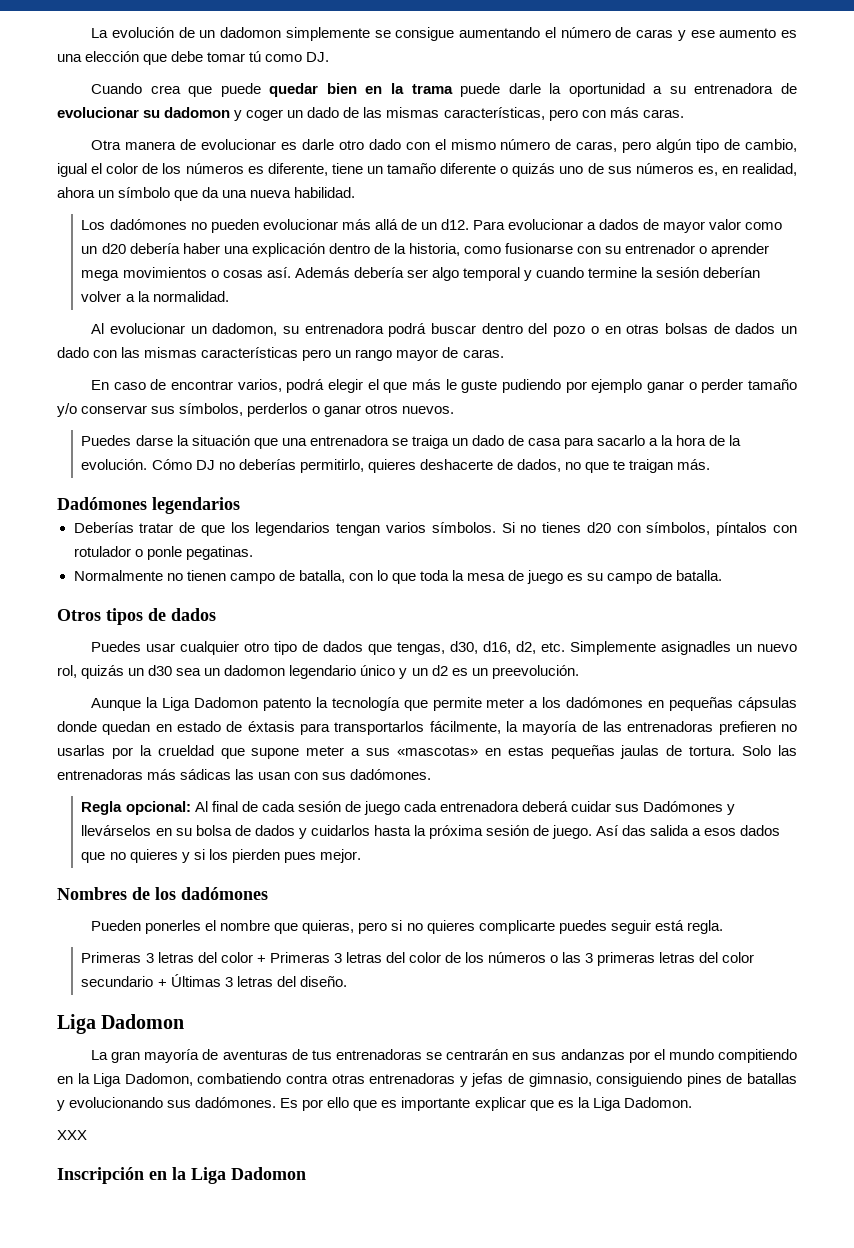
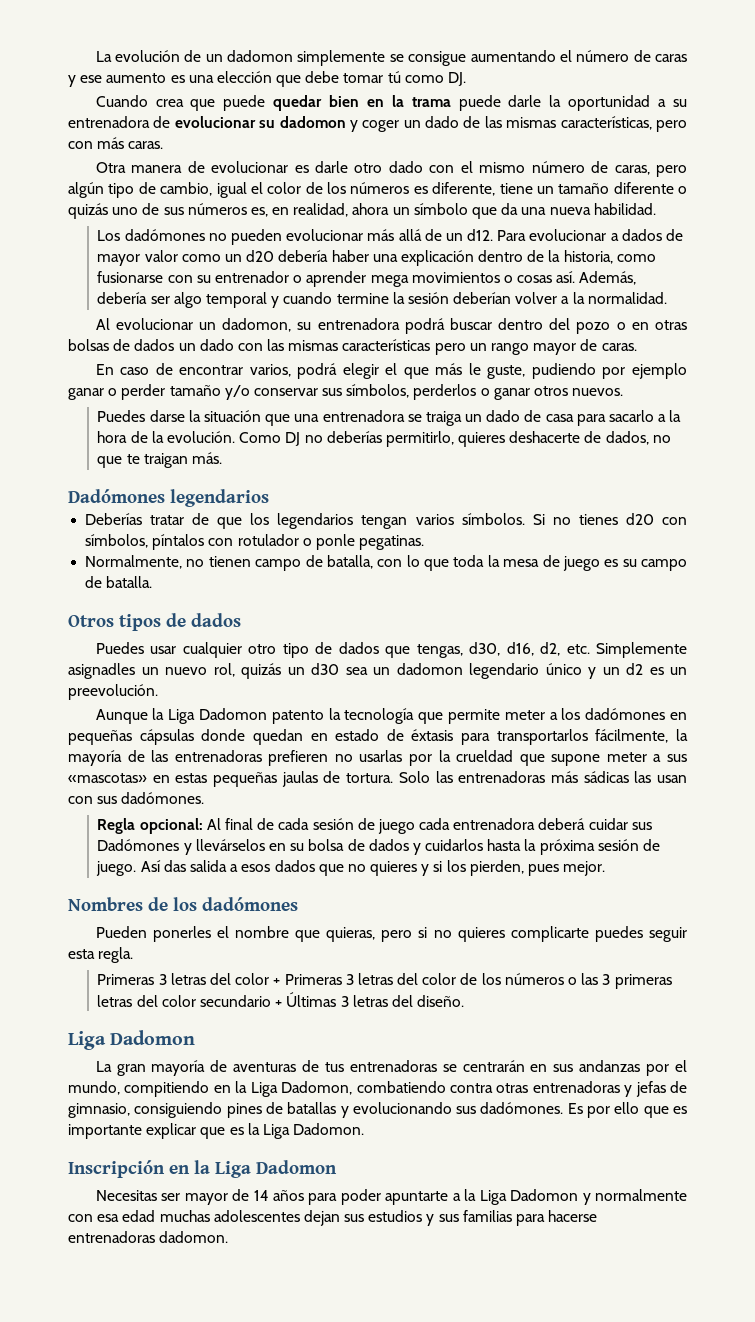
- Además debería ser algo temporal y cuando termine la sesión deberían volver a la normalidad.
+ Además, debería ser algo temporal y cuando termine la sesión deberían volver a la normalidad.
- En caso de encontrar varios, podrá elegir el que más le guste pudiendo por ejemplo ganar o perder tamaño y/o conservar sus símbolos, perderlos o ganar otros nuevos.
+ En caso de encontrar varios, podrá elegir el que más le guste, pudiendo por ejemplo ganar o perder tamaño y/o conservar sus símbolos, perderlos o ganar otros nuevos.
- Cómo DJ no deberías permitirlo, quieres deshacerte de dados, no que te traigan más.
+ Como DJ no deberías permitirlo, quieres deshacerte de dados, no que te traigan más.
- Normalmente no tienen campo de batalla, con lo que toda la mesa de juego es su campo de batalla.
+ Normalmente, no tienen campo de batalla, con lo que toda la mesa de juego es su campo de batalla.
- Así das salida a esos dados que no quieres y si los pierden pues mejor.
+ Así das salida a esos dados que no quieres y si los pierden, pues mejor.
- Pueden ponerles el nombre que quieras, pero si no quieres complicarte puedes seguir está regla.
+ Pueden ponerles el nombre que quieras, pero si no quieres complicarte puedes seguir esta regla.
- La gran mayoría de aventuras de tus entrenadoras se centrarán en sus andanzas por el mundo compitiendo en la Liga Dadomon, combatiendo contra otras entrenadoras y jefas de gimnasio, consiguiendo pines de batallas y evolucionando sus dadómones.
+ La gran mayoría de aventuras de tus entrenadoras se centrarán en sus andanzas por el mundo, compitiendo en la Liga Dadomon, combatiendo contra otras entrenadoras y jefas de gimnasio, consiguiendo pines de batallas y evolucionando sus dadómones.
- XXX
+ Necesitas ser mayor de 14 años para poder apuntarte a la Liga Dadomon y normalmente con esa edad muchas adolescentes dejan sus estudios y sus familias para hacerse entrenadoras dadomon.

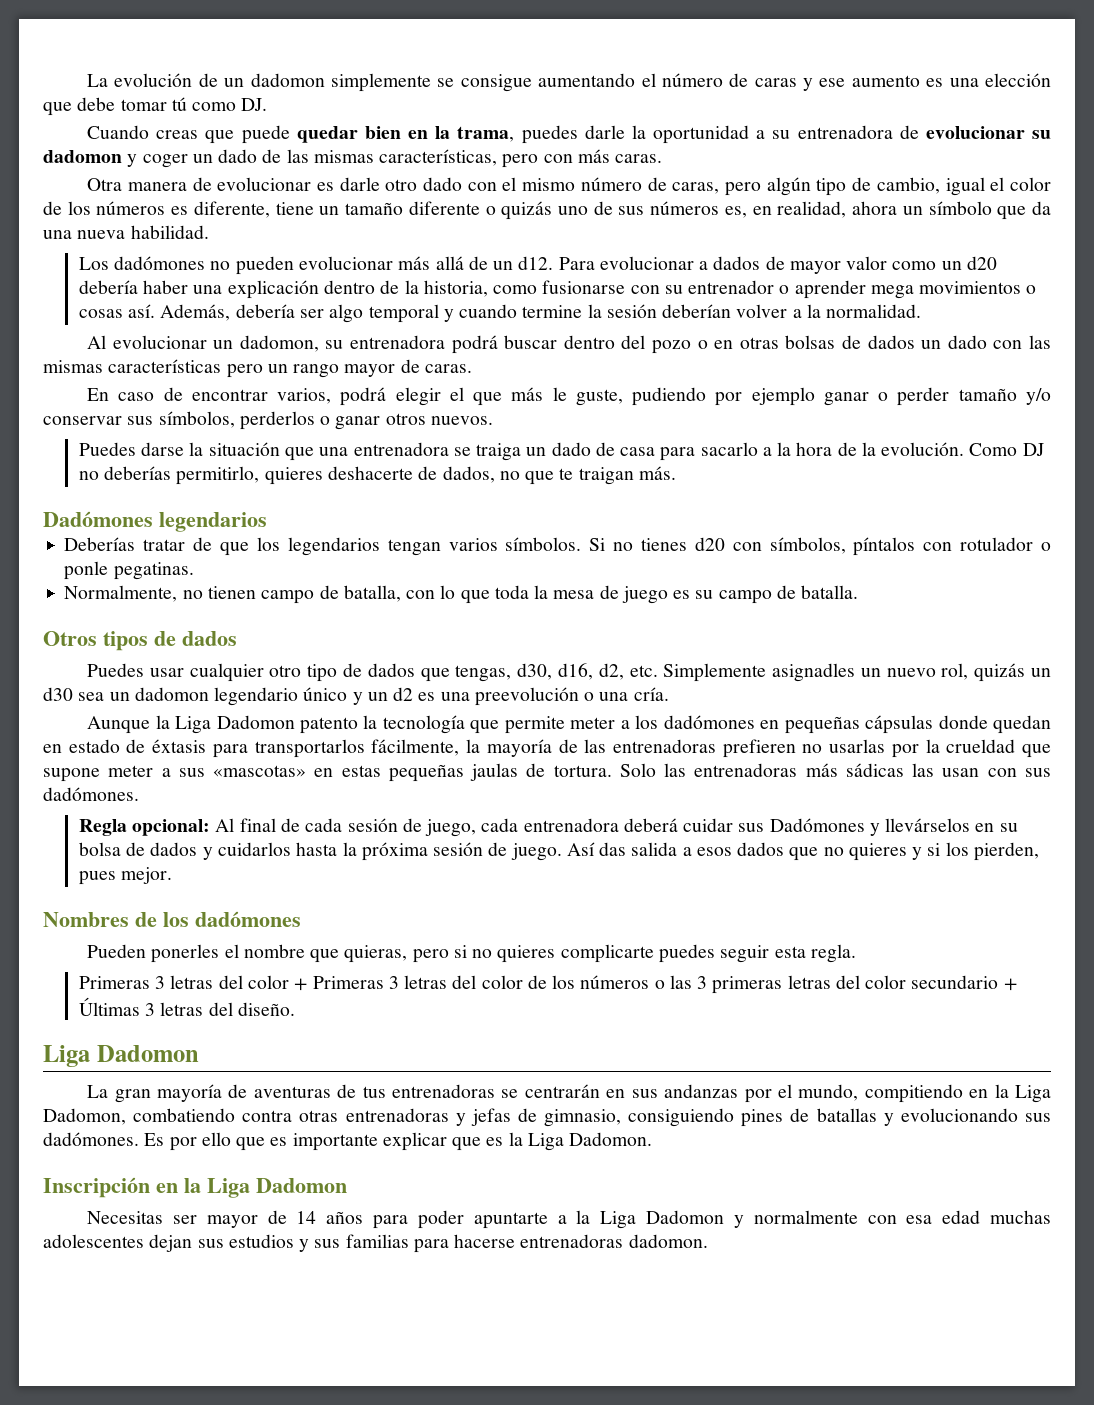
- Cuando crea que puede quedar bien en la trama puede darle la oportunidad a su entrenadora de evolucionar su dadomon y coger un dado de las mismas características, pero con más caras.
+ Cuando creas que puede quedar bien en la trama, puedes darle la oportunidad a su entrenadora de evolucionar su dadomon y coger un dado de las mismas características, pero con más caras.
- Puedes usar cualquier otro tipo de dados que tengas, d30, d16, d2, etc. Simplemente asignadles un nuevo rol, quizás un d30 sea un dadomon legendario único y un d2 es un preevolución.
+ Puedes usar cualquier otro tipo de dados que tengas, d30, d16, d2, etc. Simplemente asignadles un nuevo rol, quizás un d30 sea un dadomon legendario único y un d2 es una preevolución o una cría.
- Regla opcional: Al final de cada sesión de juego cada entrenadora deberá cuidar sus Dadómones y llevárselos en su bolsa de dados y cuidarlos hasta la próxima sesión de juego.
+ Regla opcional: Al final de cada sesión de juego, cada entrenadora deberá cuidar sus Dadómones y llevárselos en su bolsa de dados y cuidarlos hasta la próxima sesión de juego.

